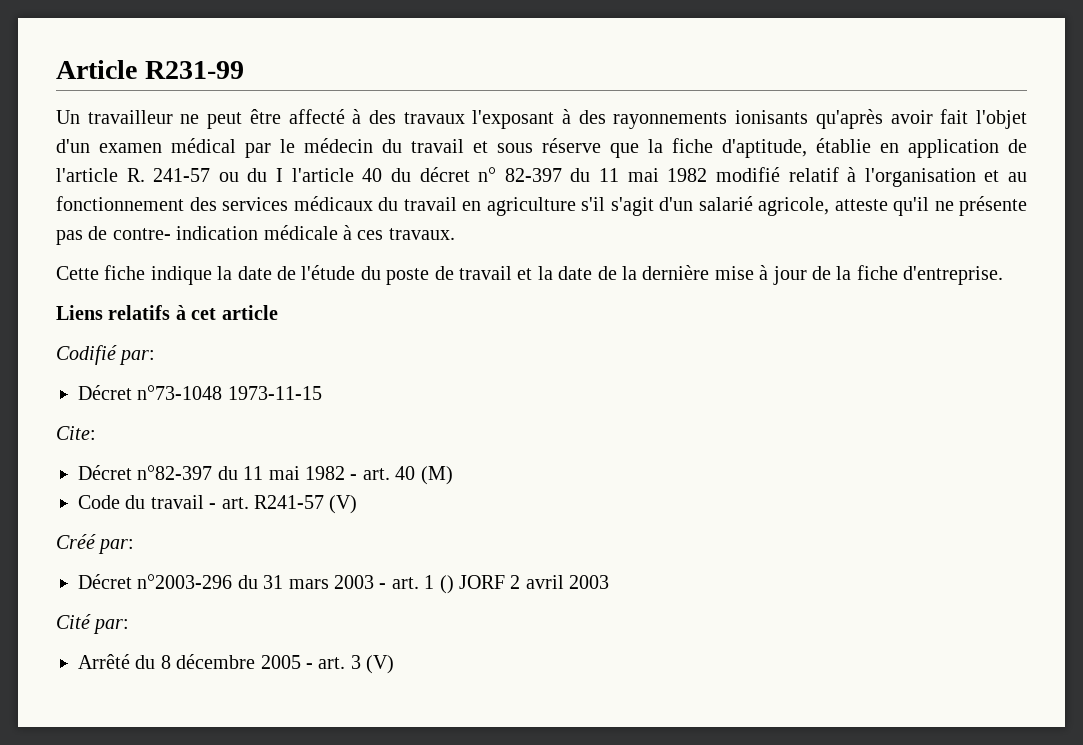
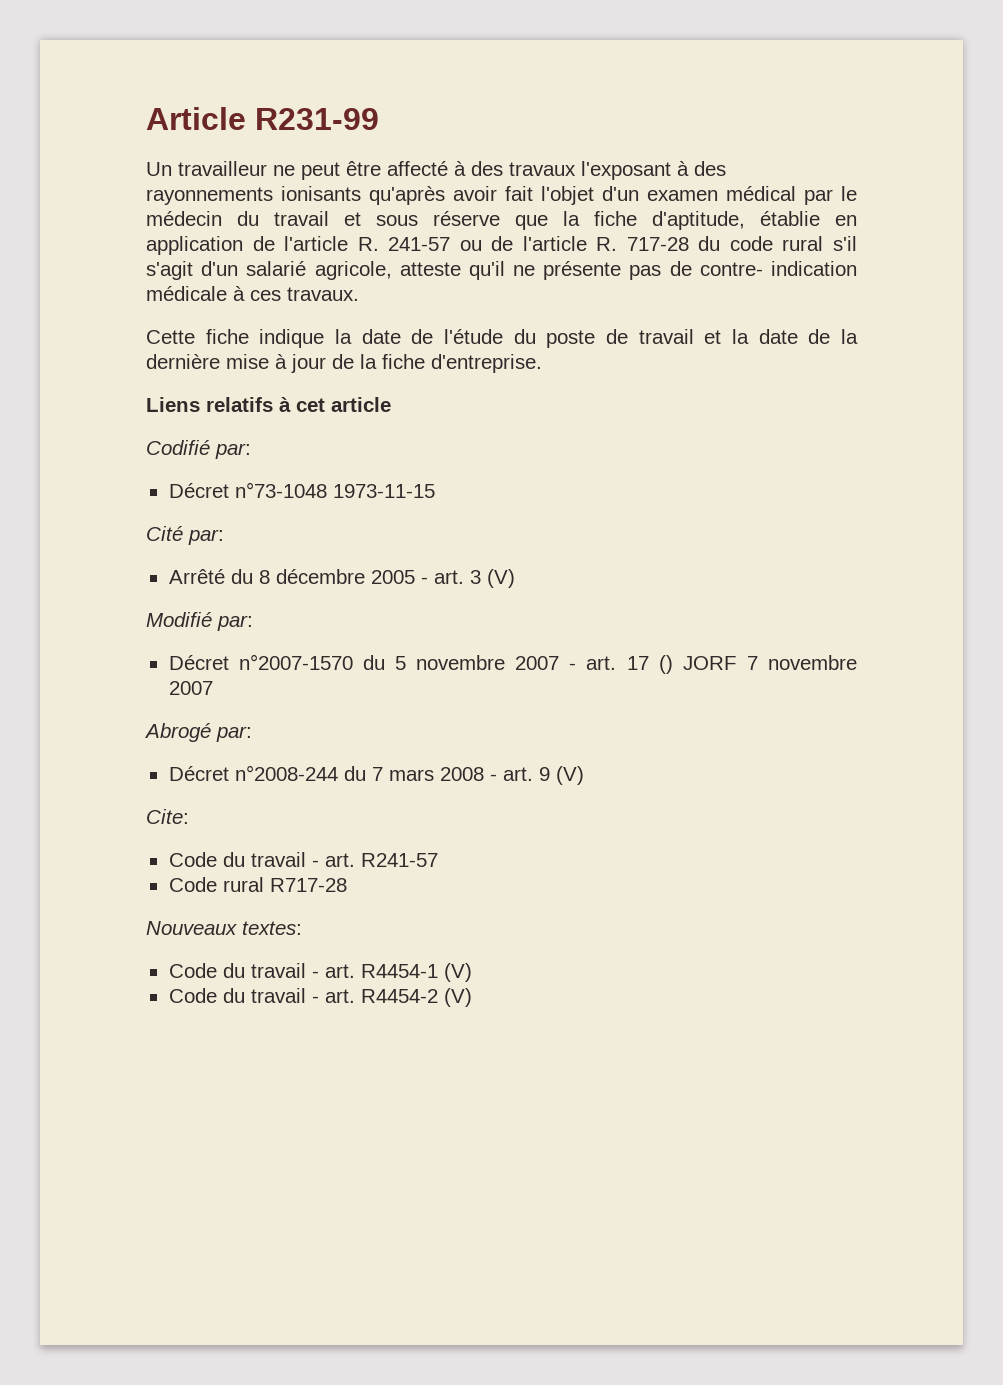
- Un travailleur ne peut être affecté à des travaux l'exposant à des rayonnements ionisants qu'après avoir fait l'objet d'un examen médical par le médecin du travail et sous réserve que la fiche d'aptitude, établie en application de l'article R. 241-57 ou du I l'article 40 du décret n° 82-397 du 11 mai 1982 modifié relatif à l'organisation et au fonctionnement des services médicaux du travail en agriculture s'il s'agit d'un salarié agricole, atteste qu'il ne présente pas de contre- indication médicale à ces travaux.
+ Un travailleur ne peut être affecté à des travaux l'exposant à des rayonnements ionisants qu'après avoir fait l'objet d'un examen médical par le médecin du travail et sous réserve que la fiche d'aptitude, établie en application de l'article R. 241-57 ou de l'article R. 717-28 du code rural s'il s'agit d'un salarié agricole, atteste qu'il ne présente pas de contre- indication médicale à ces travaux.
- Cite:
- Décret n°82-397 du 11 mai 1982 - art. 40 (M)
- Code du travail - art. R241-57 (V)
- Créé par:
- Décret n°2003-296 du 31 mars 2003 - art. 1 () JORF 2 avril 2003
+ Modifié par:
+ Décret n°2007-1570 du 5 novembre 2007 - art. 17 () JORF 7 novembre 2007
+ Abrogé par:
+ Décret n°2008-244 du 7 mars 2008 - art. 9 (V)
+ Cite:
+ Code du travail - art. R241-57
+ Code rural R717-28
+ Nouveaux textes:
+ Code du travail - art. R4454-1 (V)
+ Code du travail - art. R4454-2 (V)

